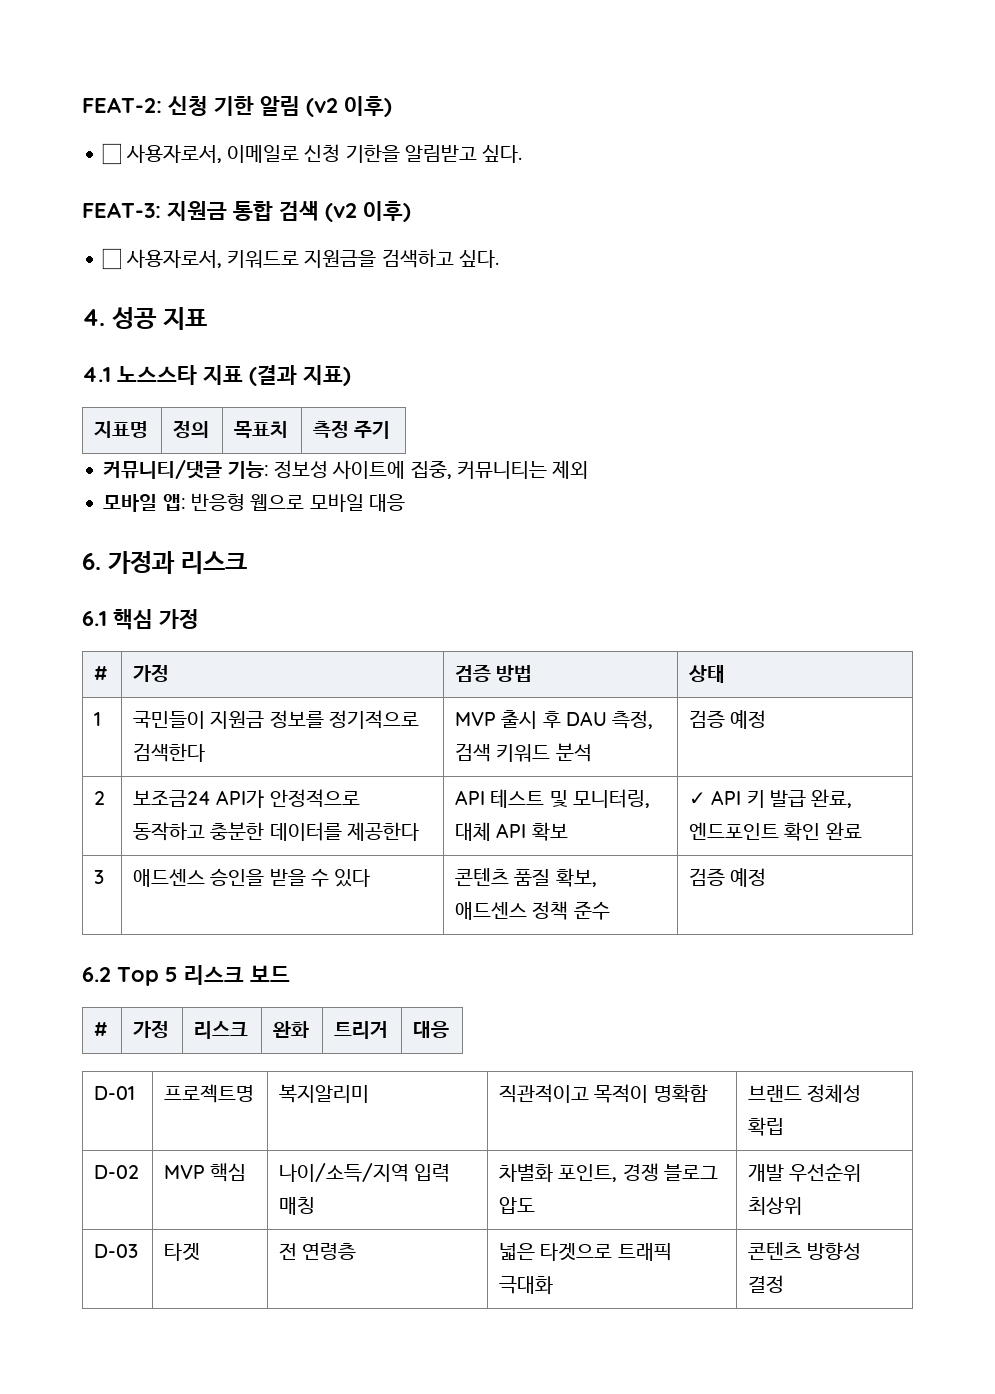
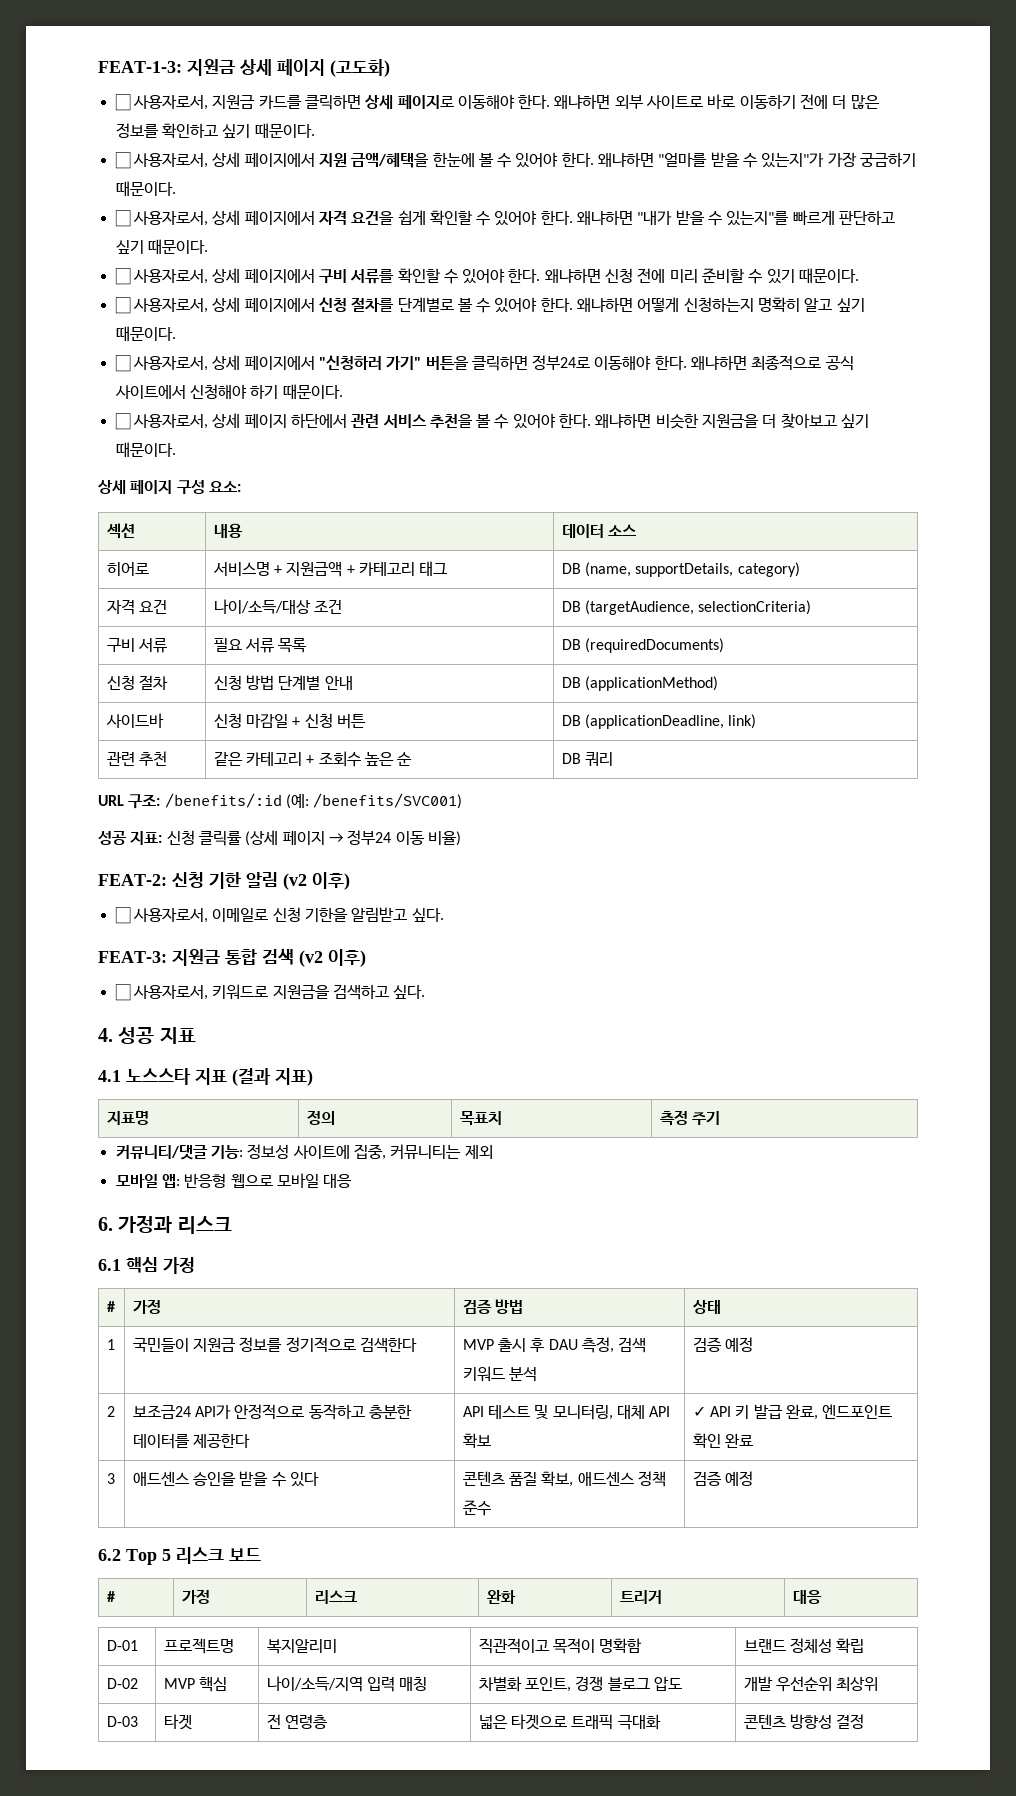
+ FEAT-1-3: 지원금 상세 페이지 (고도화)
+ ☐ 사용자로서, 지원금 카드를 클릭하면 상세 페이지로 이동해야 한다. 왜냐하면 외부 사이트로 바로 이동하기 전에 더 많은 정보를 확인하고 싶기 때문이다.
+ ☐ 사용자로서, 상세 페이지에서 지원 금액/혜택을 한눈에 볼 수 있어야 한다. 왜냐하면 "얼마를 받을 수 있는지"가 가장 궁금하기 때문이다.
+ ☐ 사용자로서, 상세 페이지에서 자격 요건을 쉽게 확인할 수 있어야 한다. 왜냐하면 "내가 받을 수 있는지"를 빠르게 판단하고 싶기 때문이다.
+ ☐ 사용자로서, 상세 페이지에서 구비 서류를 확인할 수 있어야 한다. 왜냐하면 신청 전에 미리 준비할 수 있기 때문이다.
+ ☐ 사용자로서, 상세 페이지에서 신청 절차를 단계별로 볼 수 있어야 한다. 왜냐하면 어떻게 신청하는지 명확히 알고 싶기 때문이다.
+ ☐ 사용자로서, 상세 페이지에서 "신청하러 가기" 버튼을 클릭하면 정부24로 이동해야 한다. 왜냐하면 최종적으로 공식 사이트에서 신청해야 하기 때문이다.
+ ☐ 사용자로서, 상세 페이지 하단에서 관련 서비스 추천을 볼 수 있어야 한다. 왜냐하면 비슷한 지원금을 더 찾아보고 싶기 때문이다.
+ 상세 페이지 구성 요소:
+ 섹션 | 내용 | 데이터 소스
+ 히어로 | 서비스명 + 지원금액 + 카테고리 태그 | DB (name, supportDetails, category)
+ 자격 요건 | 나이/소득/대상 조건 | DB (targetAudience, selectionCriteria)
+ 구비 서류 | 필요 서류 목록 | DB (requiredDocuments)
+ 신청 절차 | 신청 방법 단계별 안내 | DB (applicationMethod)
+ 사이드바 | 신청 마감일 + 신청 버튼 | DB (applicationDeadline, link)
+ 관련 추천 | 같은 카테고리 + 조회수 높은 순 | DB 쿼리
+ URL 구조: /benefits/:id (예: /benefits/SVC001)
+ 성공 지표: 신청 클릭률 (상세 페이지 → 정부24 이동 비율)

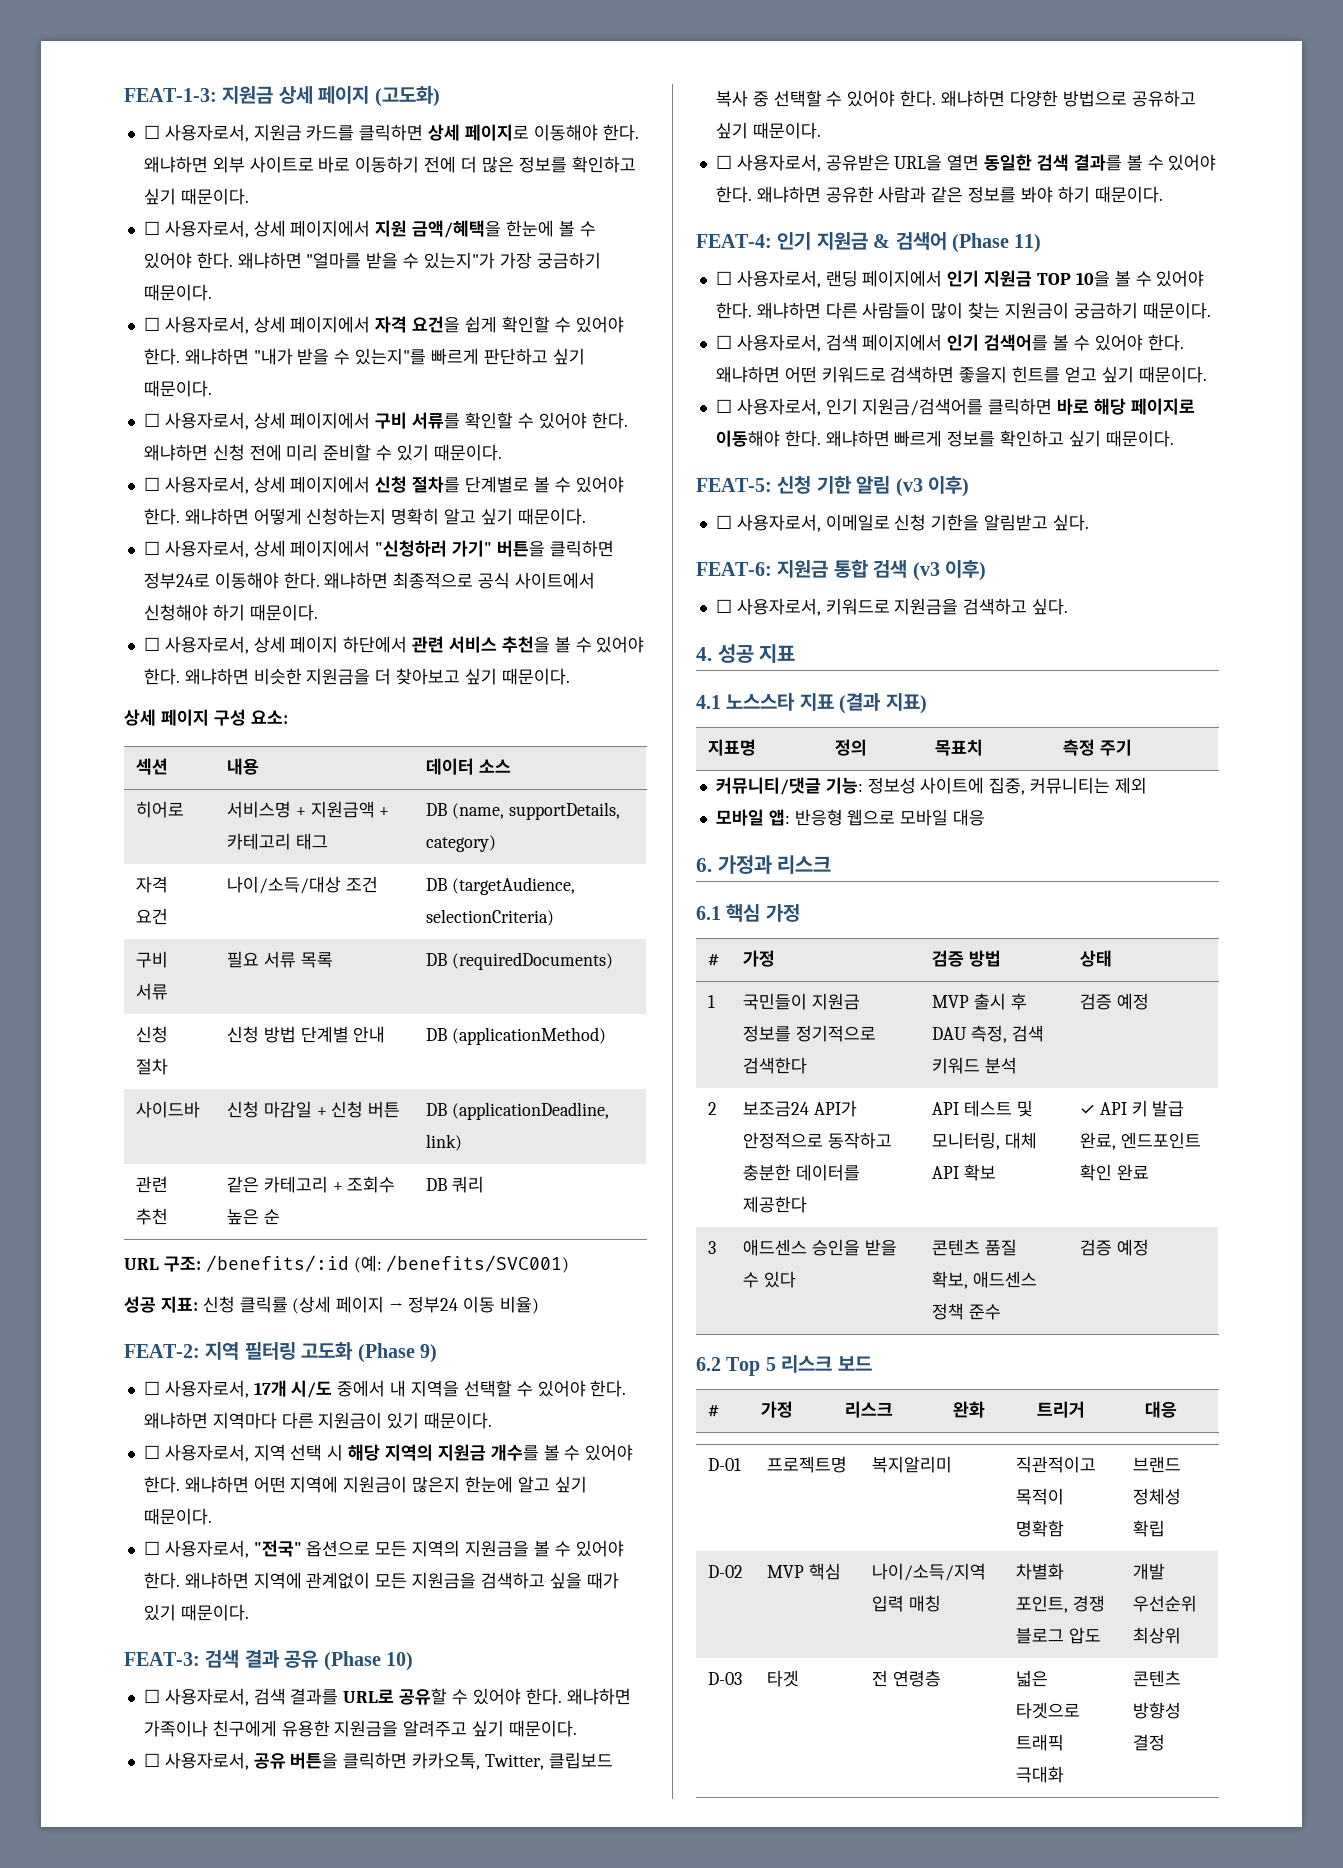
- FEAT-2: 신청 기한 알림 (v2 이후)
+ FEAT-2: 지역 필터링 고도화 (Phase 9)
+ ☐ 사용자로서, 17개 시/도 중에서 내 지역을 선택할 수 있어야 한다. 왜냐하면 지역마다 다른 지원금이 있기 때문이다.
+ ☐ 사용자로서, 지역 선택 시 해당 지역의 지원금 개수를 볼 수 있어야 한다. 왜냐하면 어떤 지역에 지원금이 많은지 한눈에 알고 싶기 때문이다.
+ ☐ 사용자로서, "전국" 옵션으로 모든 지역의 지원금을 볼 수 있어야 한다. 왜냐하면 지역에 관계없이 모든 지원금을 검색하고 싶을 때가 있기 때문이다.
+ FEAT-3: 검색 결과 공유 (Phase 10)
+ ☐ 사용자로서, 검색 결과를 URL로 공유할 수 있어야 한다. 왜냐하면 가족이나 친구에게 유용한 지원금을 알려주고 싶기 때문이다.
+ ☐ 사용자로서, 공유 버튼을 클릭하면 카카오톡, Twitter, 클립보드 복사 중 선택할 수 있어야 한다. 왜냐하면 다양한 방법으로 공유하고 싶기 때문이다.
+ ☐ 사용자로서, 공유받은 URL을 열면 동일한 검색 결과를 볼 수 있어야 한다. 왜냐하면 공유한 사람과 같은 정보를 봐야 하기 때문이다.
+ FEAT-4: 인기 지원금 & 검색어 (Phase 11)
+ ☐ 사용자로서, 랜딩 페이지에서 인기 지원금 TOP 10을 볼 수 있어야 한다. 왜냐하면 다른 사람들이 많이 찾는 지원금이 궁금하기 때문이다.
+ ☐ 사용자로서, 검색 페이지에서 인기 검색어를 볼 수 있어야 한다. 왜냐하면 어떤 키워드로 검색하면 좋을지 힌트를 얻고 싶기 때문이다.
+ ☐ 사용자로서, 인기 지원금/검색어를 클릭하면 바로 해당 페이지로 이동해야 한다. 왜냐하면 빠르게 정보를 확인하고 싶기 때문이다.
+ FEAT-5: 신청 기한 알림 (v3 이후)
- FEAT-3: 지원금 통합 검색 (v2 이후)
+ FEAT-6: 지원금 통합 검색 (v3 이후)

